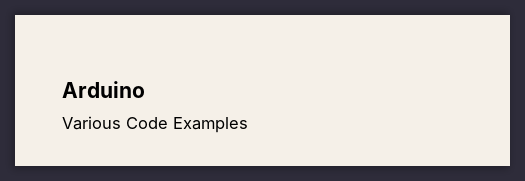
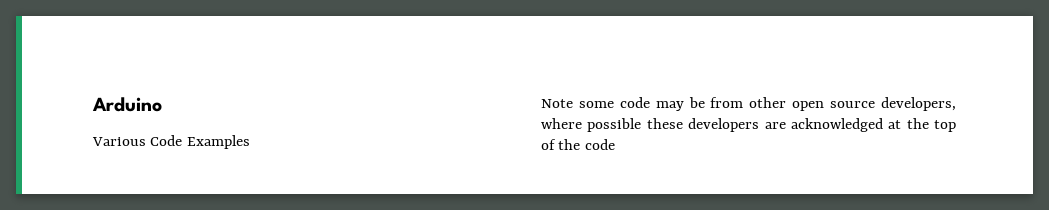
+ Note some code may be from other open source developers, where possible these developers are acknowledged at the top of the code

